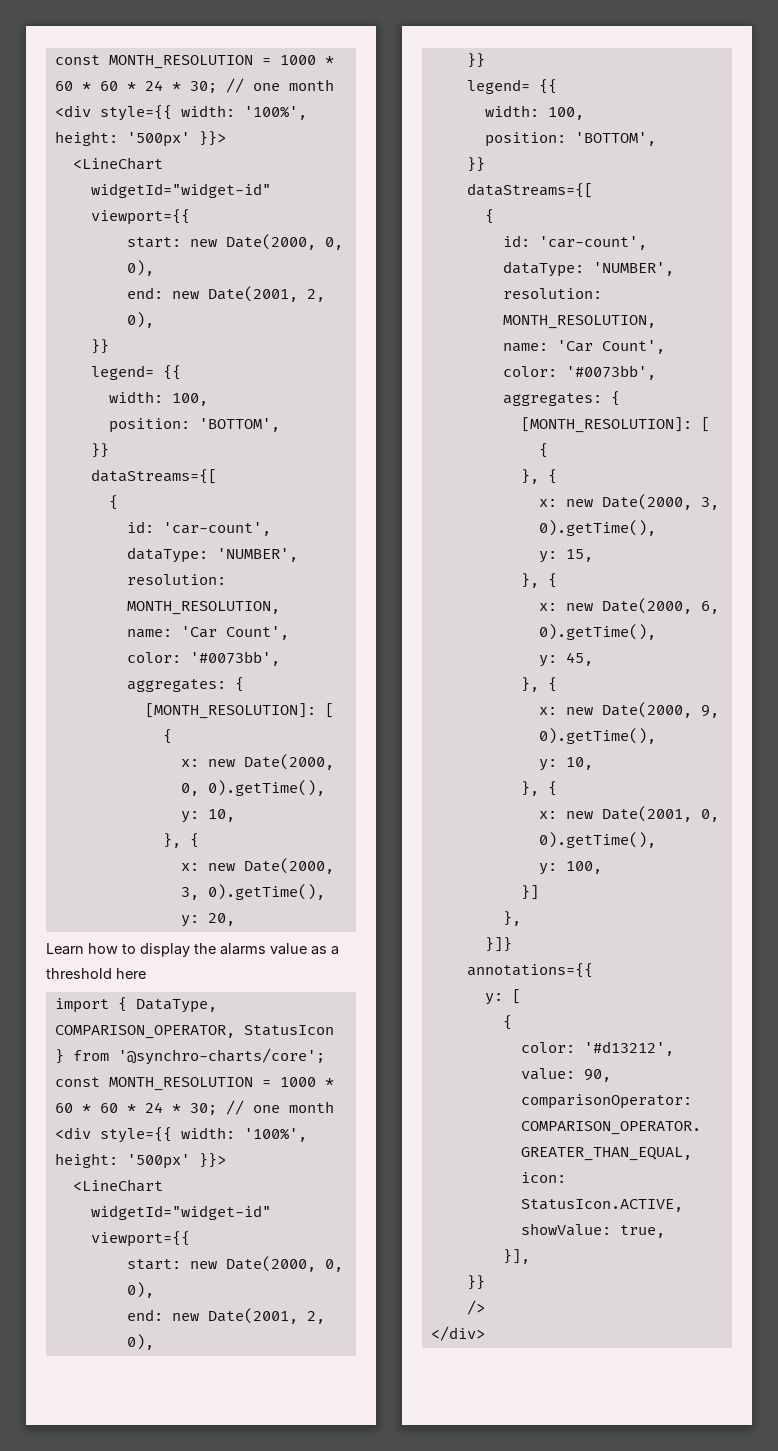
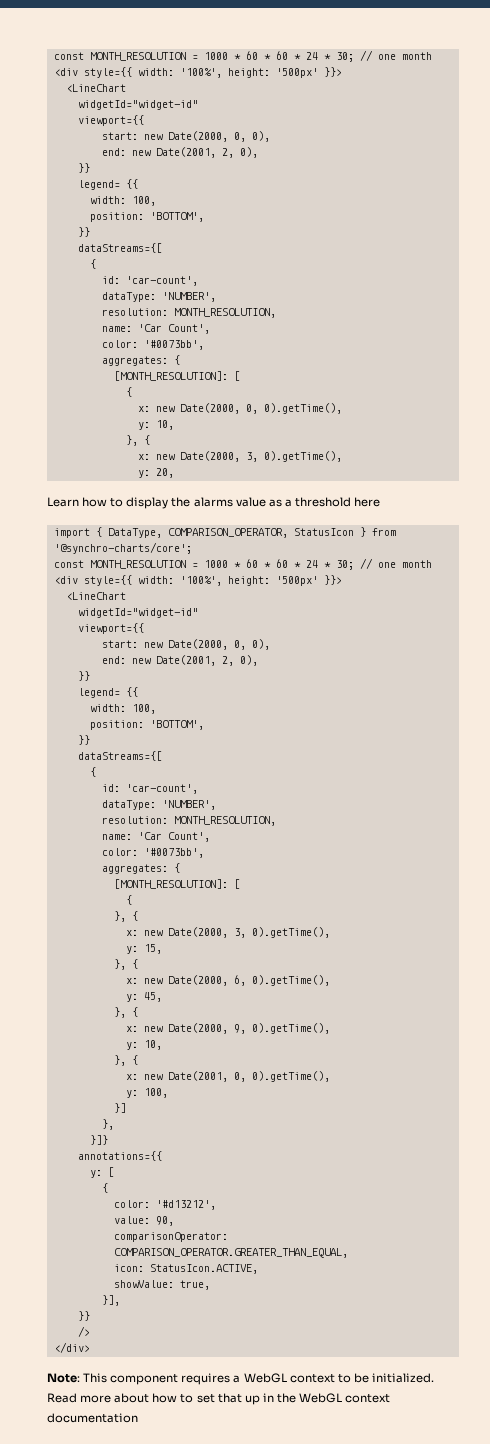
+ Note: This component requires a WebGL context to be initialized. Read more about how to set that up in the WebGL context documentation

